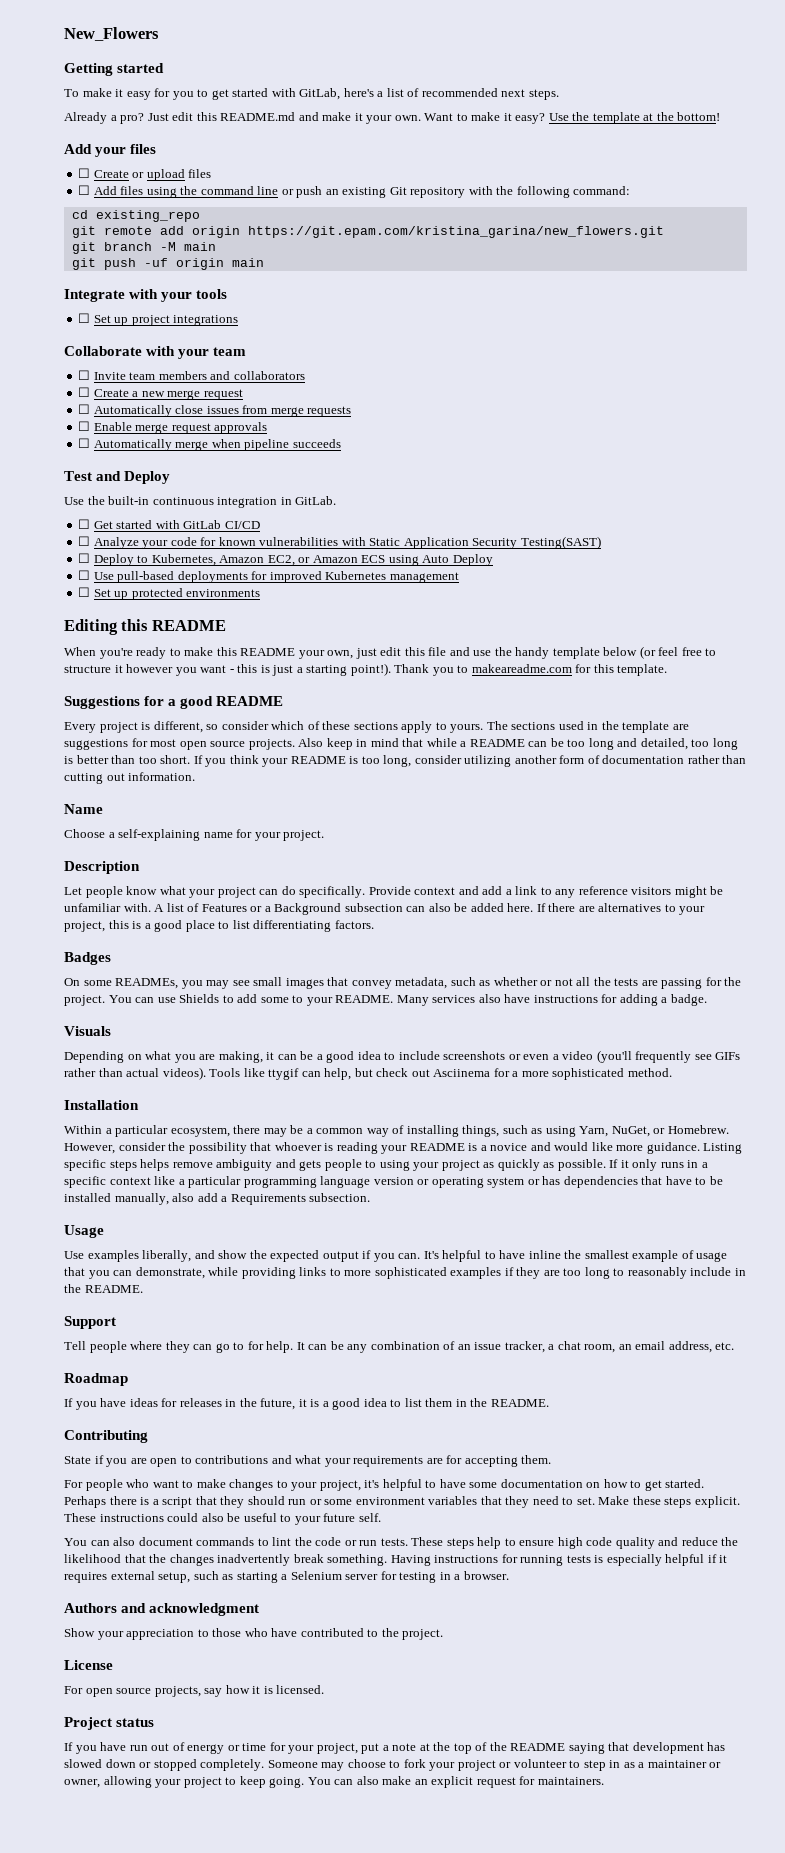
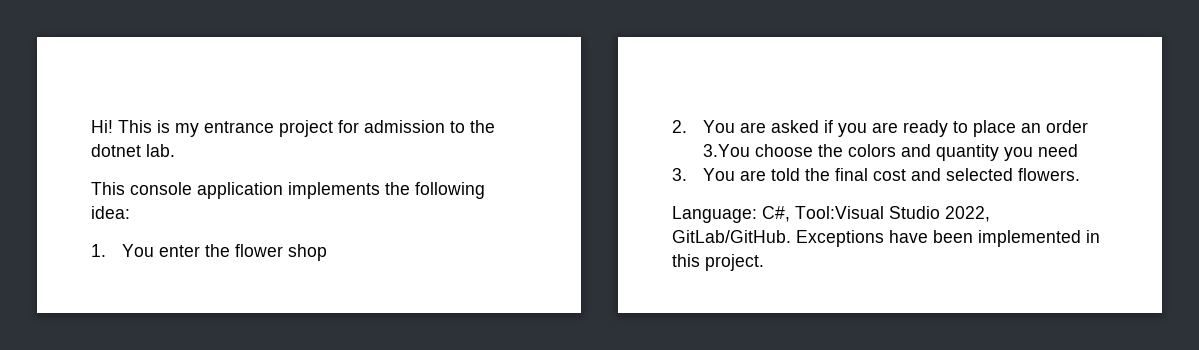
- New_Flowers
- Getting started
- To make it easy for you to get started with GitLab, here's a list of recommended next steps.
- Already a pro? Just edit this README.md and make it your own. Want to make it easy? Use the template at the bottom!
- Add your files
- ☐ Create or upload files
- ☐ Add files using the command line or push an existing Git repository with the following command:
- cd existing_repo
- git remote add origin https://git.epam.com/kristina_garina/new_flowers.git
- git branch -M main
- git push -uf origin main
- Integrate with your tools
- ☐ Set up project integrations
- Collaborate with your team
- ☐ Invite team members and collaborators
- ☐ Create a new merge request
- ☐ Automatically close issues from merge requests
- ☐ Enable merge request approvals
- ☐ Automatically merge when pipeline succeeds
- Test and Deploy
- Use the built-in continuous integration in GitLab.
- ☐ Get started with GitLab CI/CD
- ☐ Analyze your code for known vulnerabilities with Static Application Security Testing(SAST)
- ☐ Deploy to Kubernetes, Amazon EC2, or Amazon ECS using Auto Deploy
- ☐ Use pull-based deployments for improved Kubernetes management
- ☐ Set up protected environments
- Editing this README
- When you're ready to make this README your own, just edit this file and use the handy template below (or feel free to structure it however you want - this is just a starting point!). Thank you to makeareadme.com for this template.
- Suggestions for a good README
- Every project is different, so consider which of these sections apply to yours. The sections used in the template are suggestions for most open source projects. Also keep in mind that while a README can be too long and detailed, too long is better than too short. If you think your README is too long, consider utilizing another form of documentation rather than cutting out information.
- Name
- Choose a self-explaining name for your project.
- Description
- Let people know what your project can do specifically. Provide context and add a link to any reference visitors might be unfamiliar with. A list of Features or a Background subsection can also be added here. If there are alternatives to your project, this is a good place to list differentiating factors.
- Badges
- On some READMEs, you may see small images that convey metadata, such as whether or not all the tests are passing for the project. You can use Shields to add some to your README. Many services also have instructions for adding a badge.
- Visuals
- Depending on what you are making, it can be a good idea to include screenshots or even a video (you'll frequently see GIFs rather than actual videos). Tools like ttygif can help, but check out Asciinema for a more sophisticated method.
- Installation
- Within a particular ecosystem, there may be a common way of installing things, such as using Yarn, NuGet, or Homebrew. However, consider the possibility that whoever is reading your README is a novice and would like more guidance. Listing specific steps helps remove ambiguity and gets people to using your project as quickly as possible. If it only runs in a specific context like a particular programming language version or operating system or has dependencies that have to be installed manually, also add a Requirements subsection.
- Usage
- Use examples liberally, and show the expected output if you can. It's helpful to have inline the smallest example of usage that you can demonstrate, while providing links to more sophisticated examples if they are too long to reasonably include in the README.
- Support
- Tell people where they can go to for help. It can be any combination of an issue tracker, a chat room, an email address, etc.
- Roadmap
- If you have ideas for releases in the future, it is a good idea to list them in the README.
- Contributing
- State if you are open to contributions and what your requirements are for accepting them.
- For people who want to make changes to your project, it's helpful to have some documentation on how to get started. Perhaps there is a script that they should run or some environment variables that they need to set. Make these steps explicit. These instructions could also be useful to your future self.
- You can also document commands to lint the code or run tests. These steps help to ensure high code quality and reduce the likelihood that the changes inadvertently break something. Having instructions for running tests is especially helpful if it requires external setup, such as starting a Selenium server for testing in a browser.
- Authors and acknowledgment
- Show your appreciation to those who have contributed to the project.
- License
- For open source projects, say how it is licensed.
- Project status
- If you have run out of energy or time for your project, put a note at the top of the README saying that development has slowed down or stopped completely. Someone may choose to fork your project or volunteer to step in as a maintainer or owner, allowing your project to keep going. You can also make an explicit request for maintainers.
+ Hi! This is my entrance project for admission to the dotnet lab.
+ This console application implements the following idea:
+ 1. You enter the flower shop
+ 2. You are asked if you are ready to place an order 3.You choose the colors and quantity you need
+ 3. You are told the final cost and selected flowers.
+ Language: C#, Tool:Visual Studio 2022, GitLab/GitHub. Exceptions have been implemented in this project.

